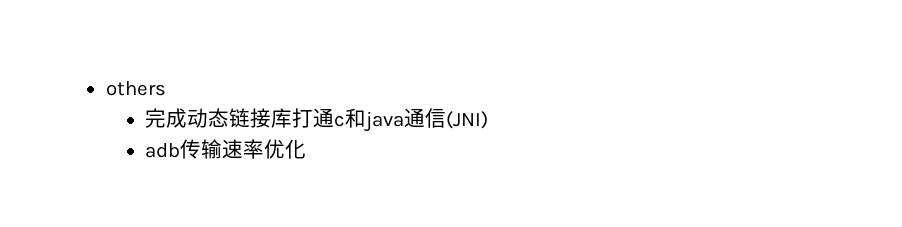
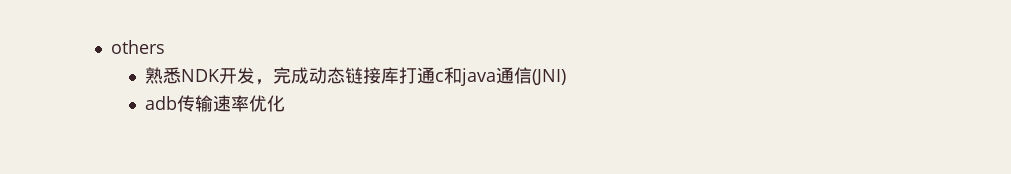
- 完成动态链接库打通c和java通信(JNI)
+ 熟悉NDK开发，完成动态链接库打通c和java通信(JNI)

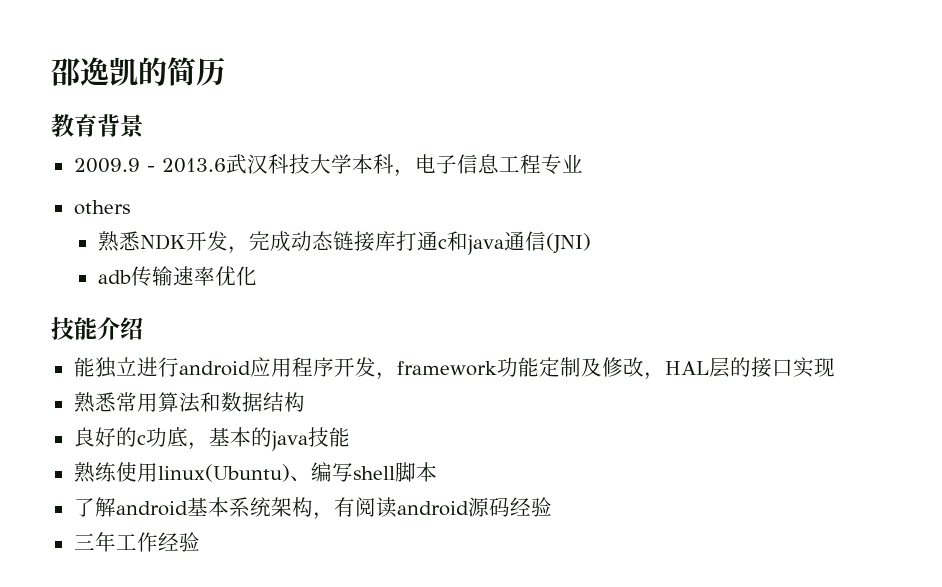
+ 邵逸凯的简历
+ 教育背景
+ 2009.9 - 2013.6武汉科技大学本科，电子信息工程专业
+ 技能介绍
+ 能独立进行android应用程序开发，framework功能定制及修改，HAL层的接口实现
+ 熟悉常用算法和数据结构
+ 良好的c功底，基本的java技能
+ 熟练使用linux(Ubuntu)、编写shell脚本
+ 了解android基本系统架构，有阅读android源码经验
+ 三年工作经验

